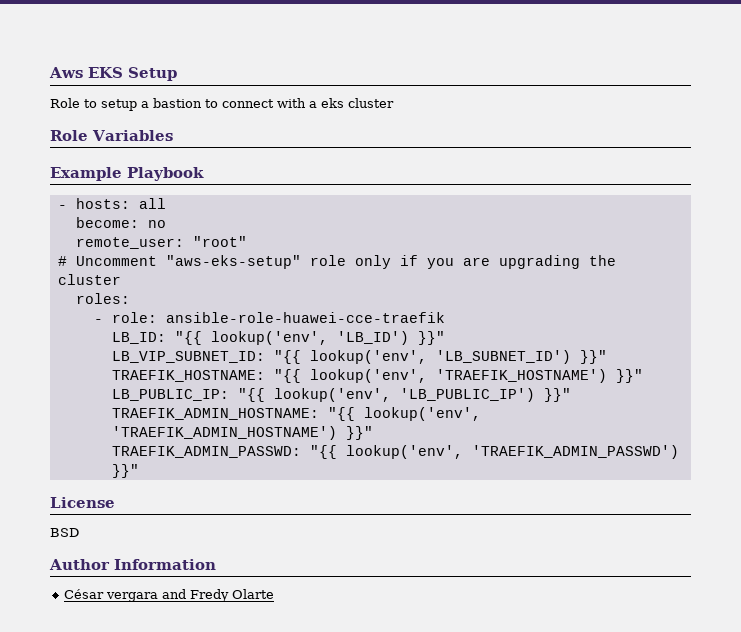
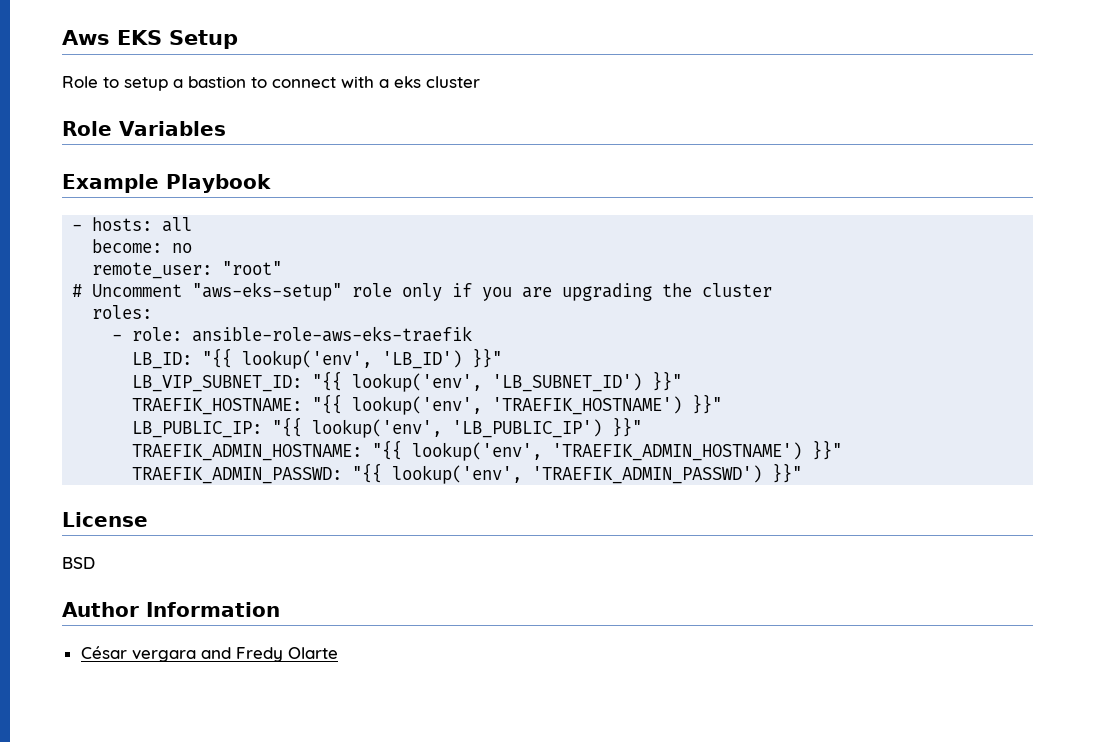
- - role: ansible-role-huawei-cce-traefik
+ - role: ansible-role-aws-eks-traefik

